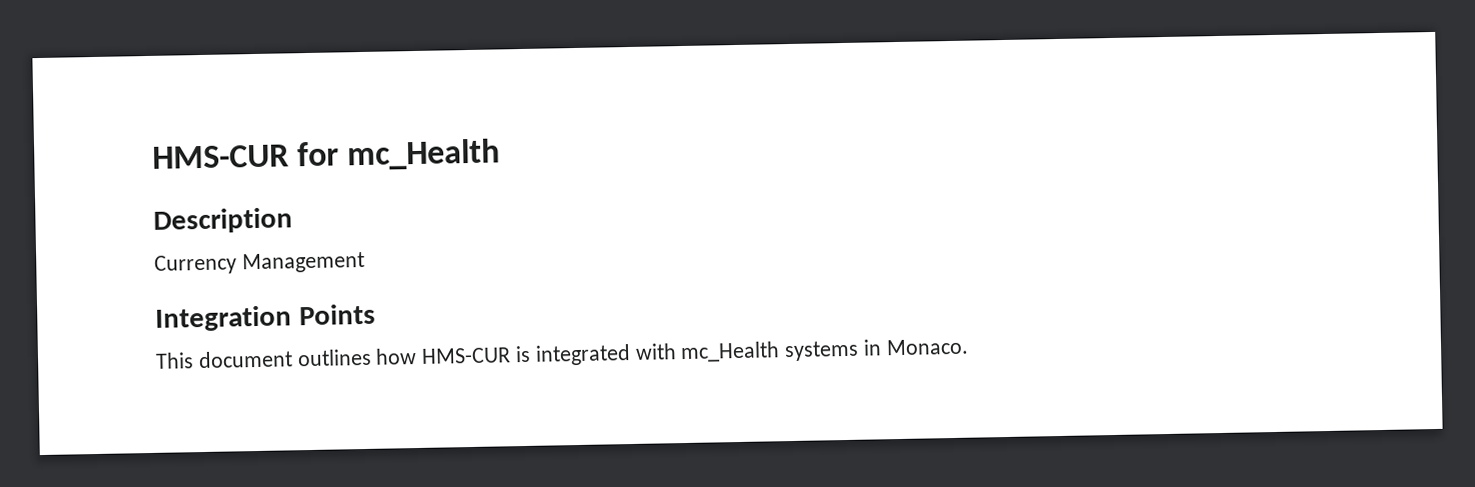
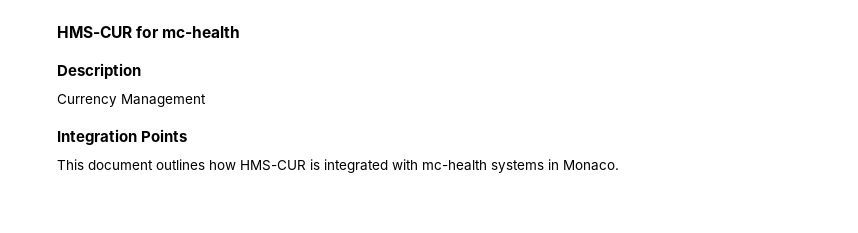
- HMS-CUR for mc_Health
+ HMS-CUR for mc-health
- This document outlines how HMS-CUR is integrated with mc_Health systems in Monaco.
+ This document outlines how HMS-CUR is integrated with mc-health systems in Monaco.

